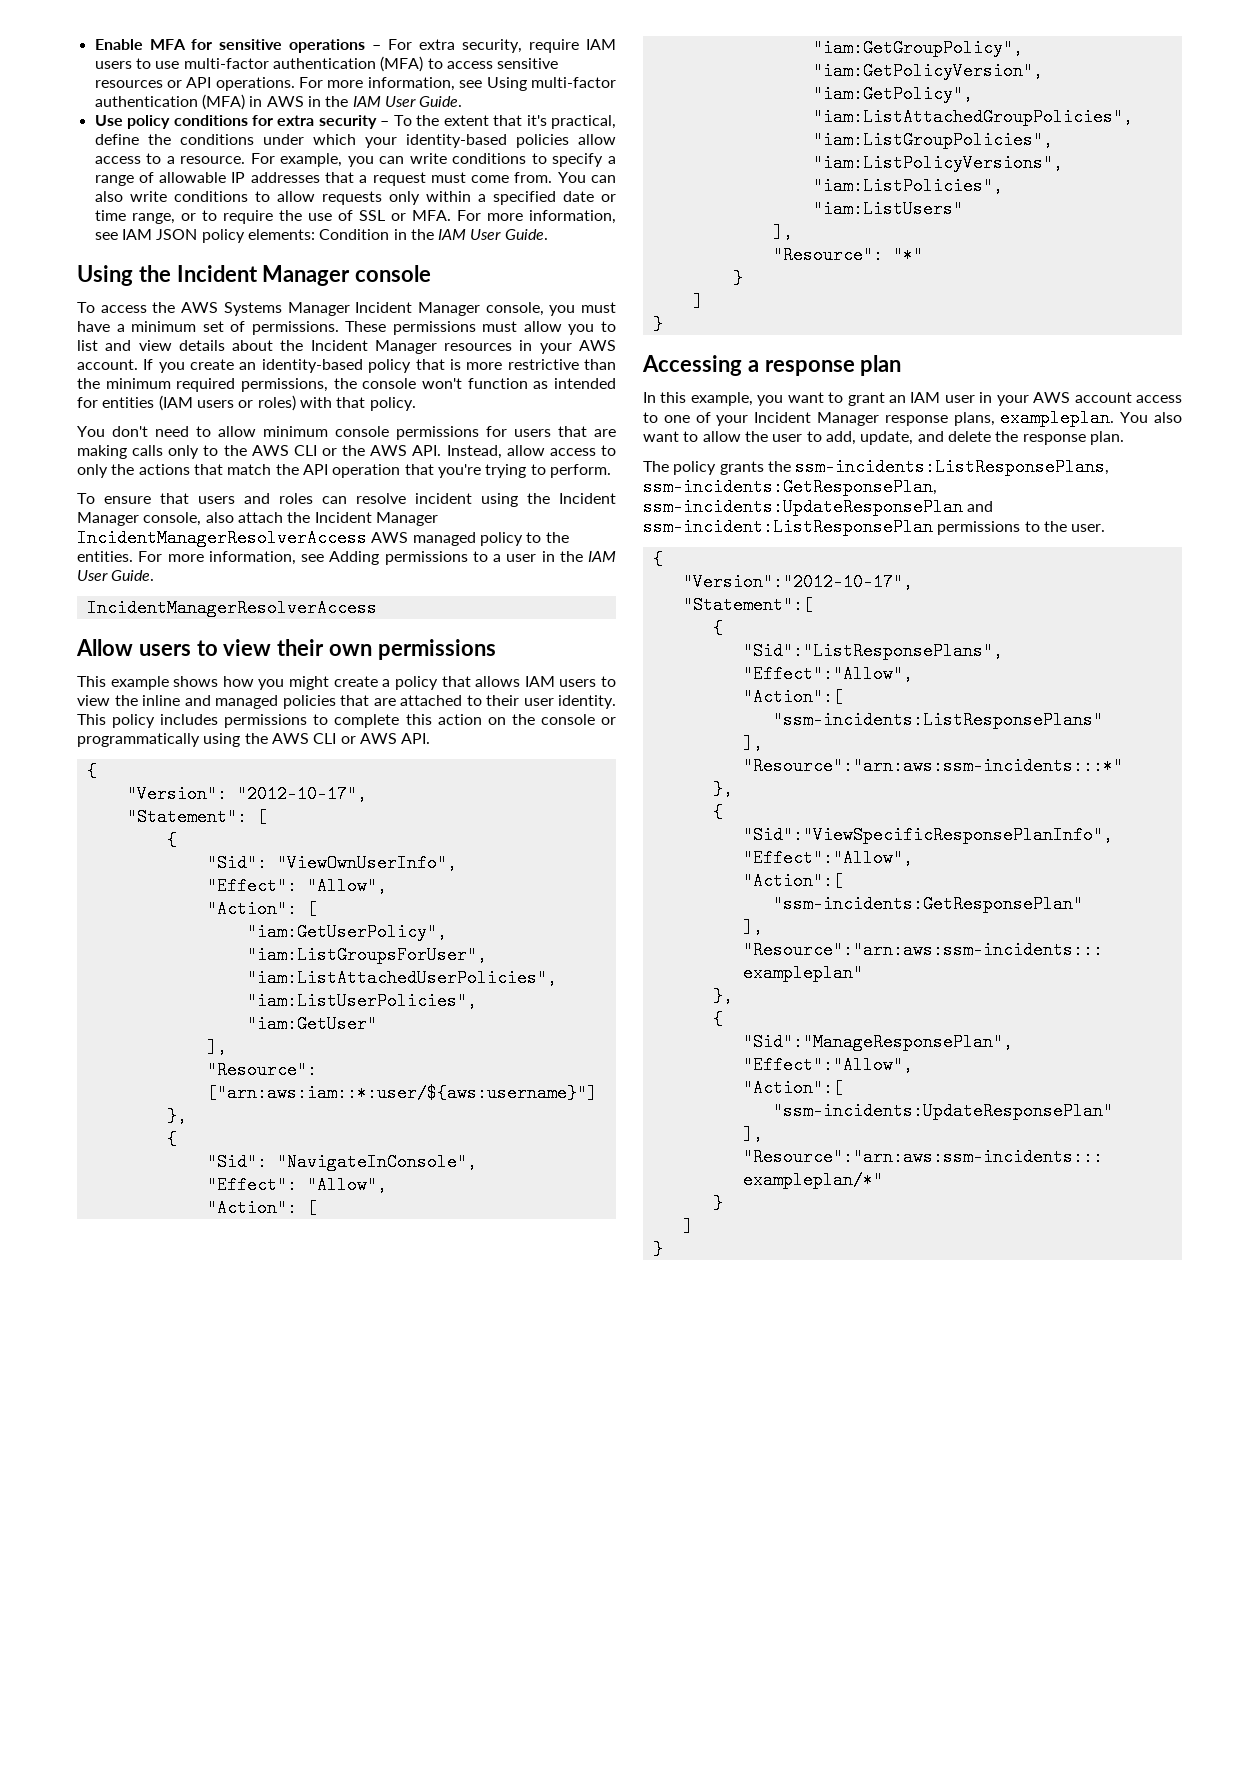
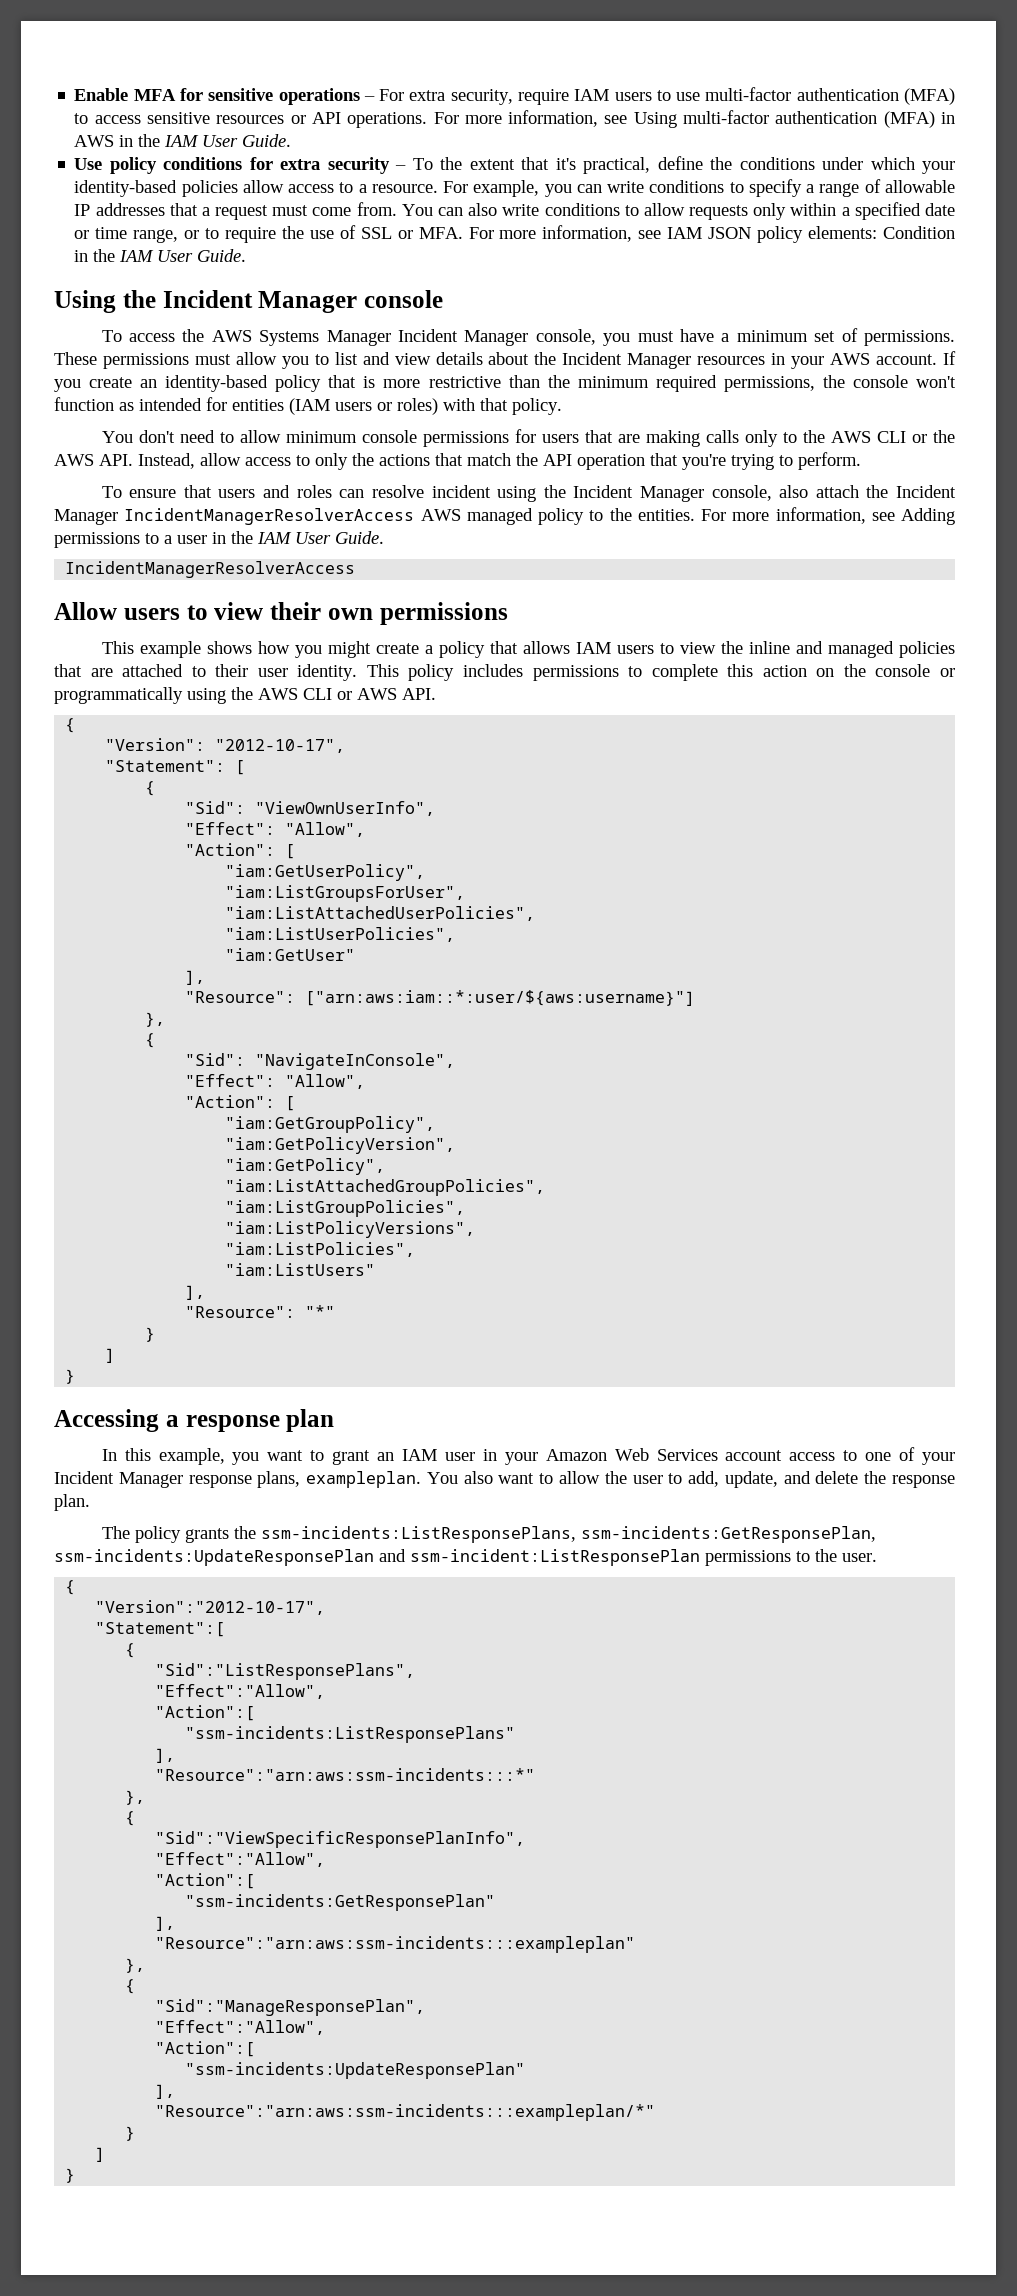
- In this example, you want to grant an IAM user in your AWS account access to one of your Incident Manager response plans, exampleplan.
+ In this example, you want to grant an IAM user in your Amazon Web Services account access to one of your Incident Manager response plans, exampleplan.

